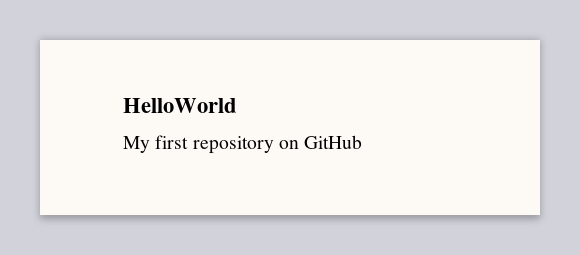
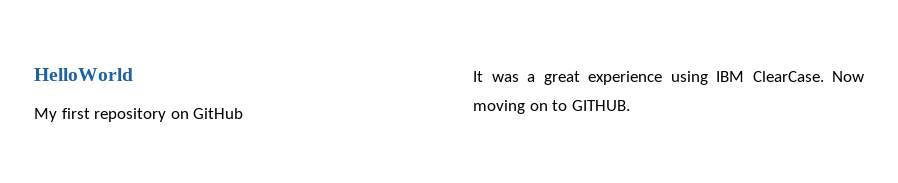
+ It was a great experience using IBM ClearCase. Now moving on to GITHUB.

